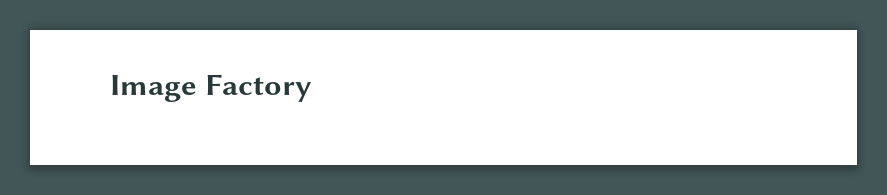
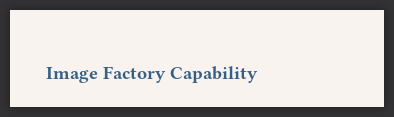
- Image Factory
+ Image Factory Capability

